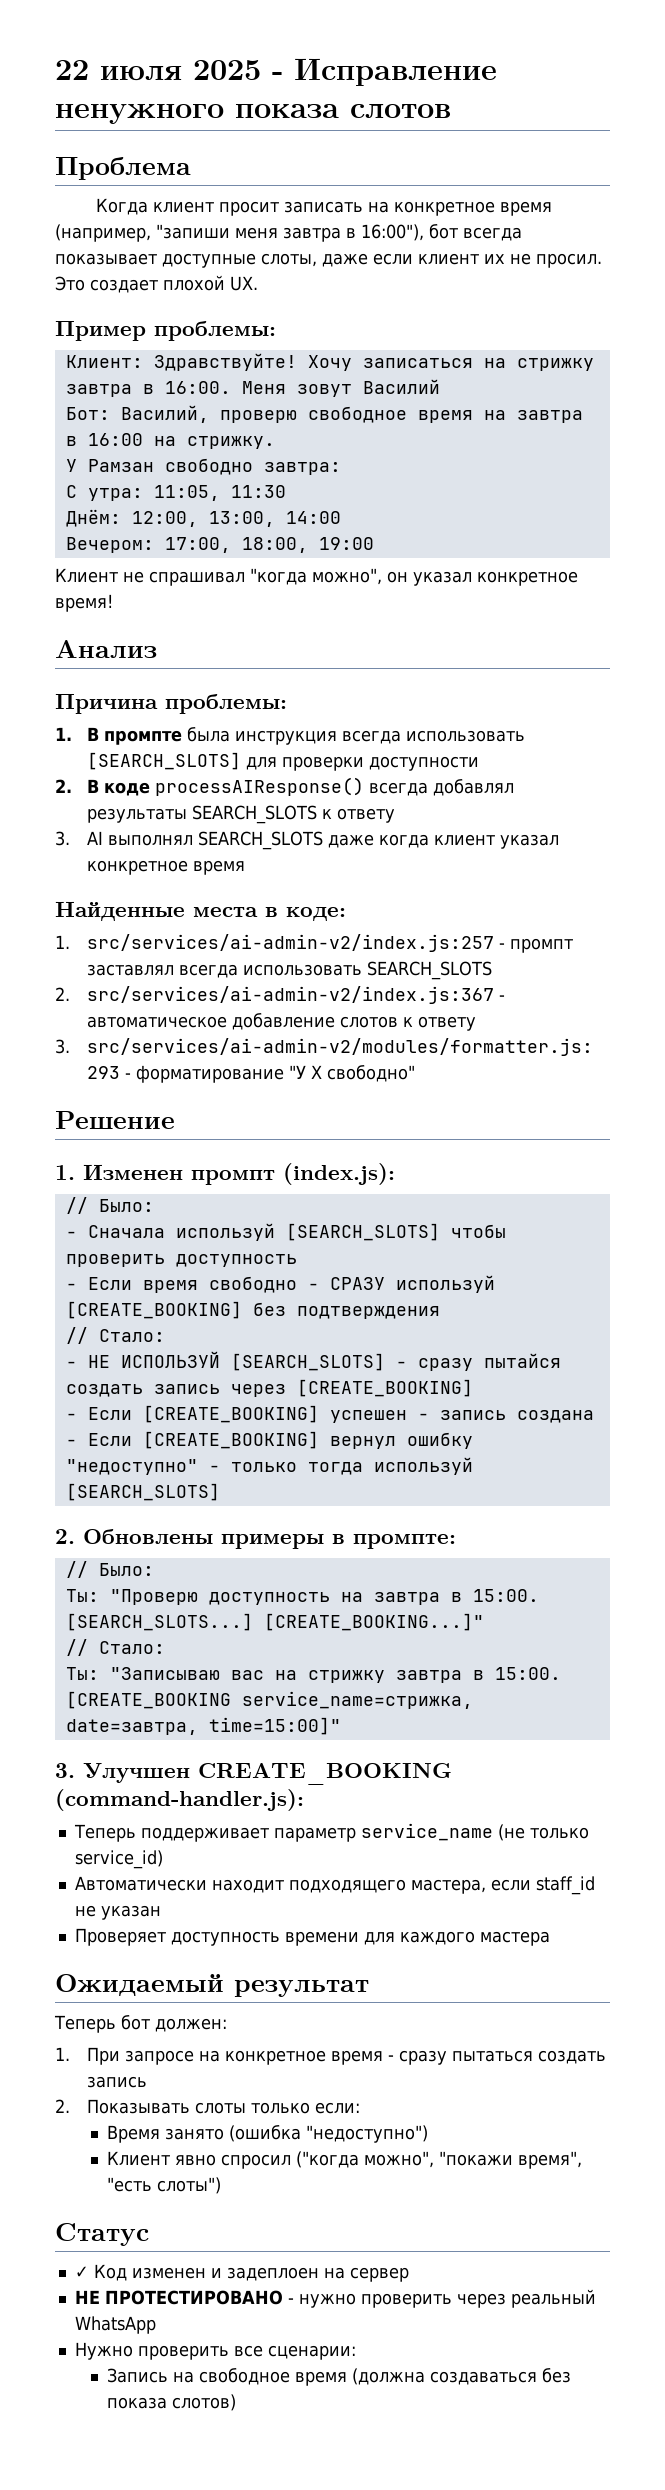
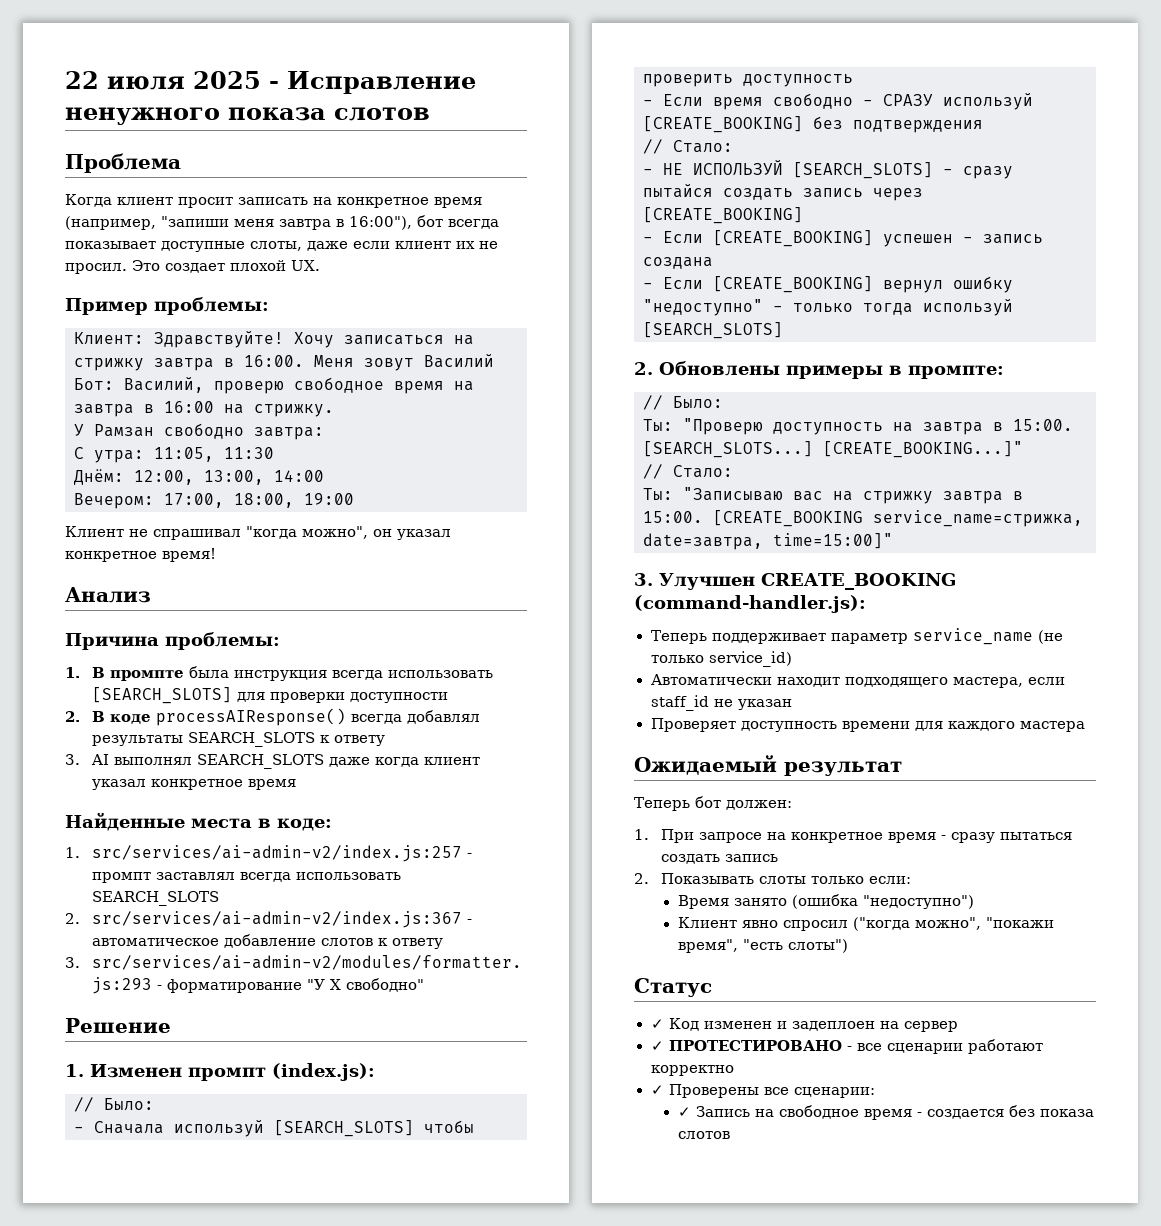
- НЕ ПРОТЕСТИРОВАНО - нужно проверить через реальный WhatsApp
- Нужно проверить все сценарии:
+ ✓ ПРОТЕСТИРОВАНО - все сценарии работают корректно
+ ✓ Проверены все сценарии:
- Запись на свободное время (должна создаваться без показа слотов)
+ ✓ Запись на свободное время - создается без показа слотов

